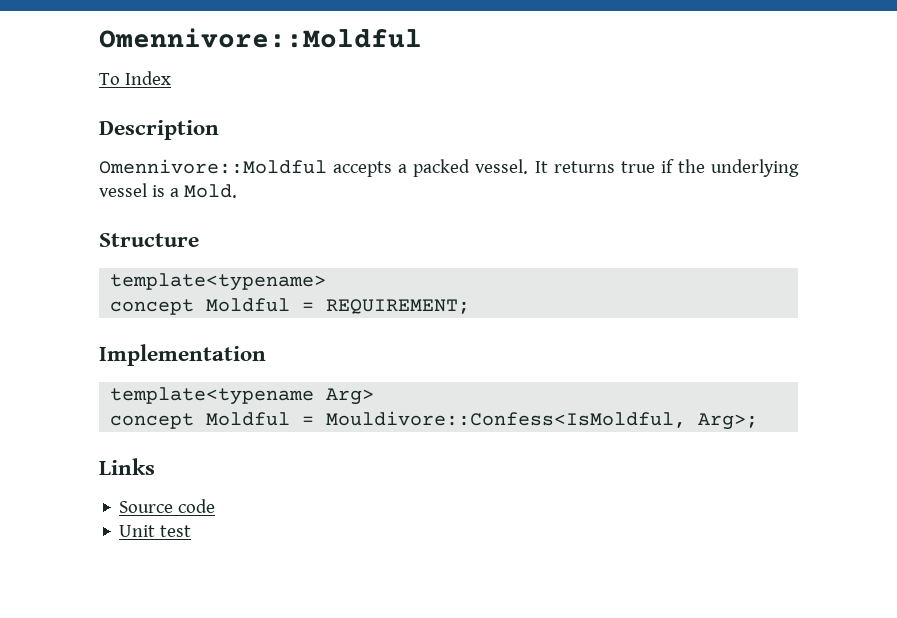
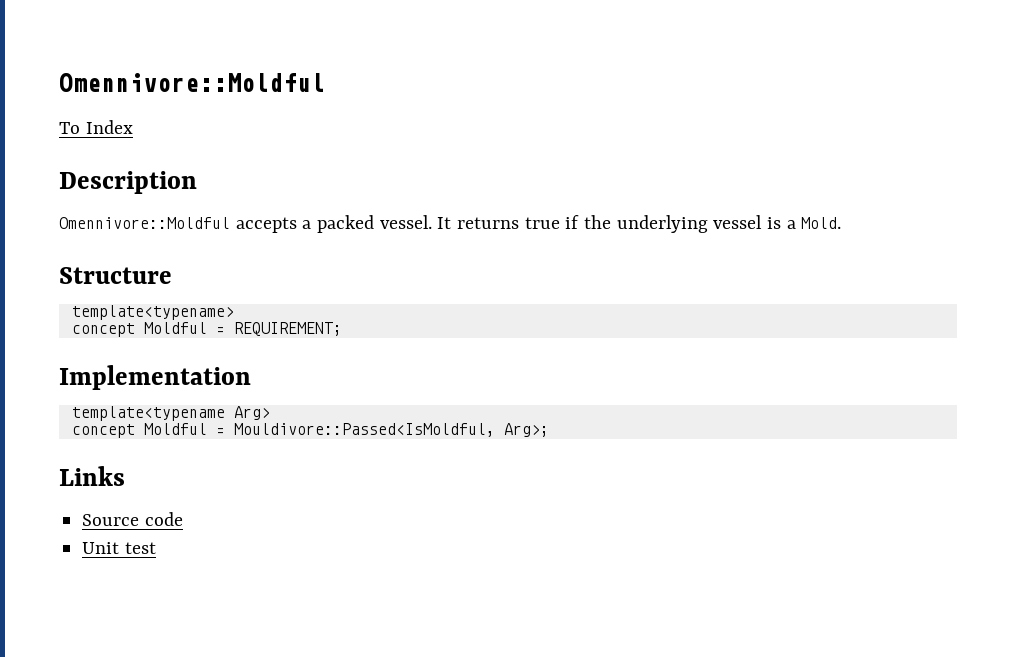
- concept Moldful = Mouldivore::Confess<IsMoldful, Arg>;
+ concept Moldful = Mouldivore::Passed<IsMoldful, Arg>;

